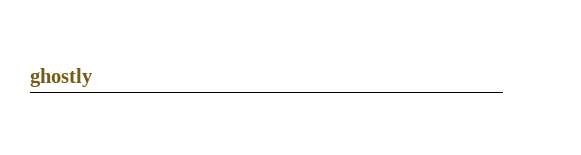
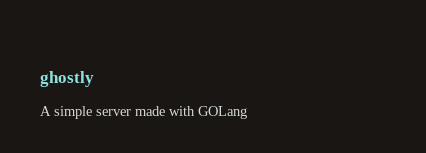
+ A simple server made with GOLang

